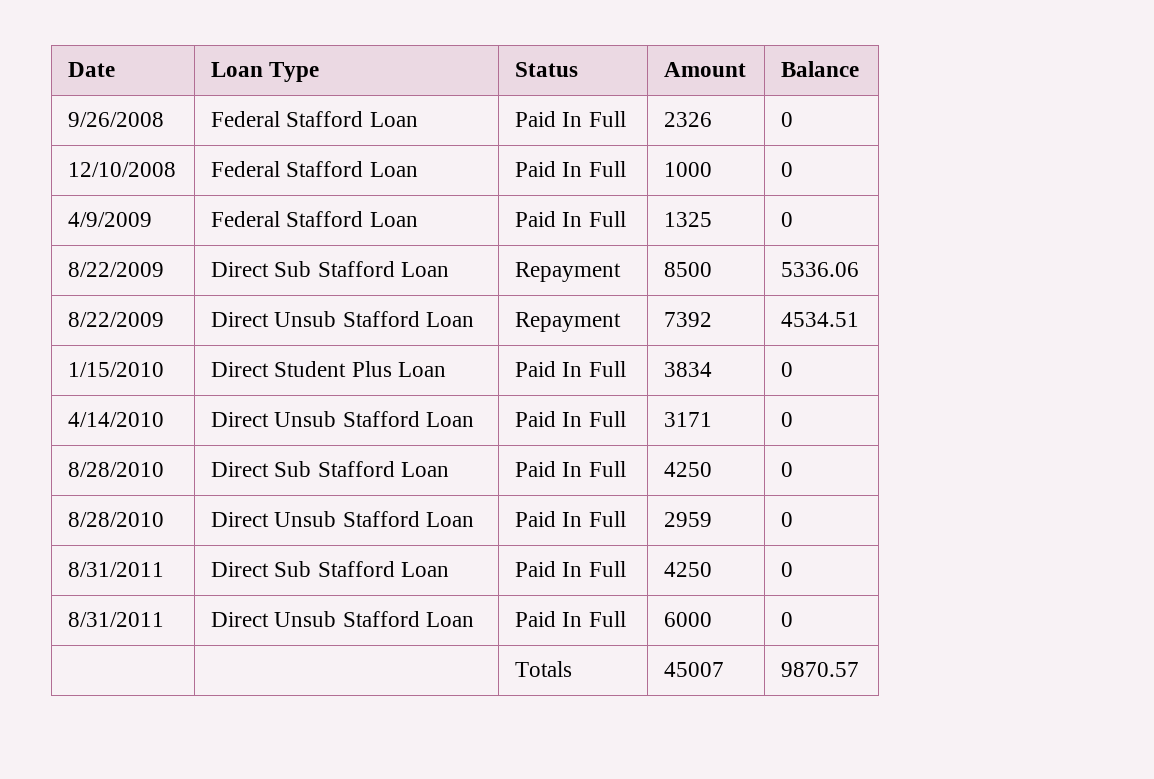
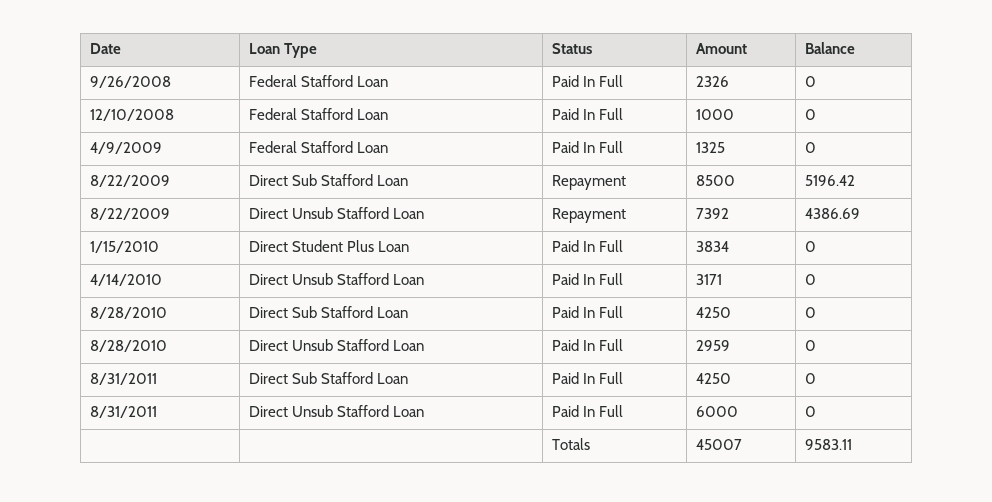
- 8/22/2009 | Direct Sub Stafford Loan | Repayment | 8500 | 5336.06
+ 8/22/2009 | Direct Sub Stafford Loan | Repayment | 8500 | 5196.42
- 8/22/2009 | Direct Unsub Stafford Loan | Repayment | 7392 | 4534.51
+ 8/22/2009 | Direct Unsub Stafford Loan | Repayment | 7392 | 4386.69
- | | Totals | 45007 | 9870.57
+ | | Totals | 45007 | 9583.11

